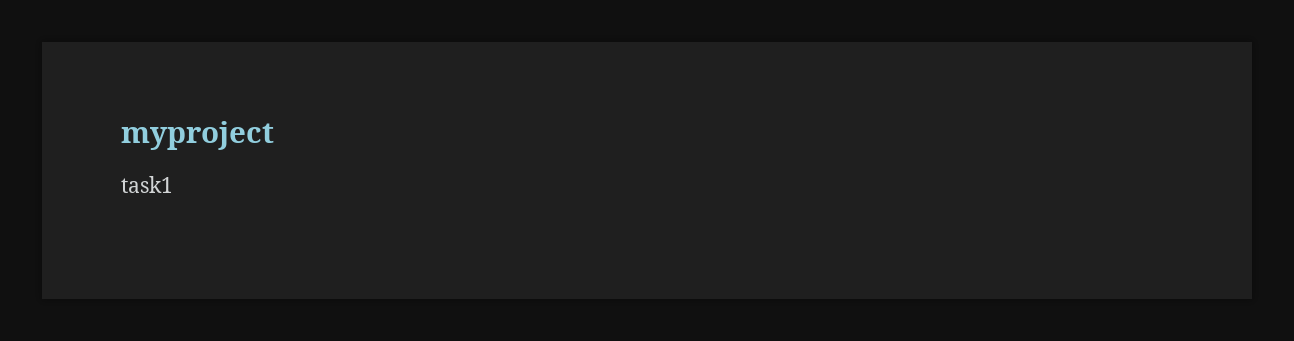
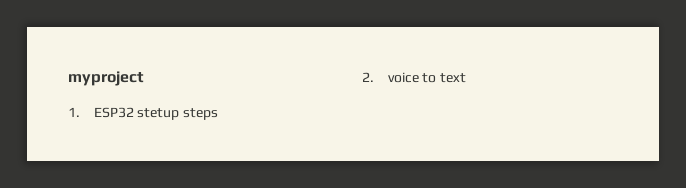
- task1
+ 1. ESP32 stetup steps
+ 2. voice to text

